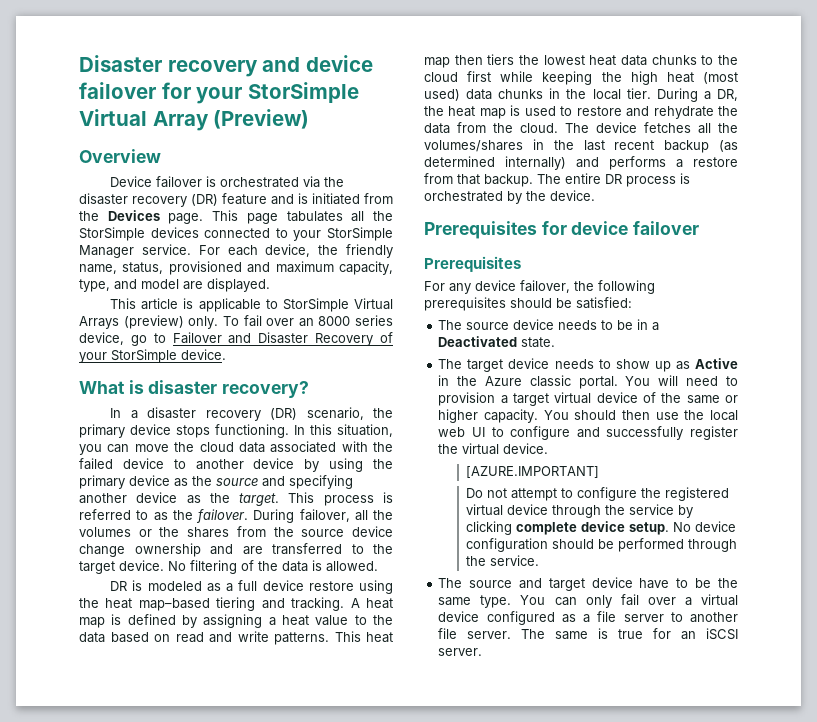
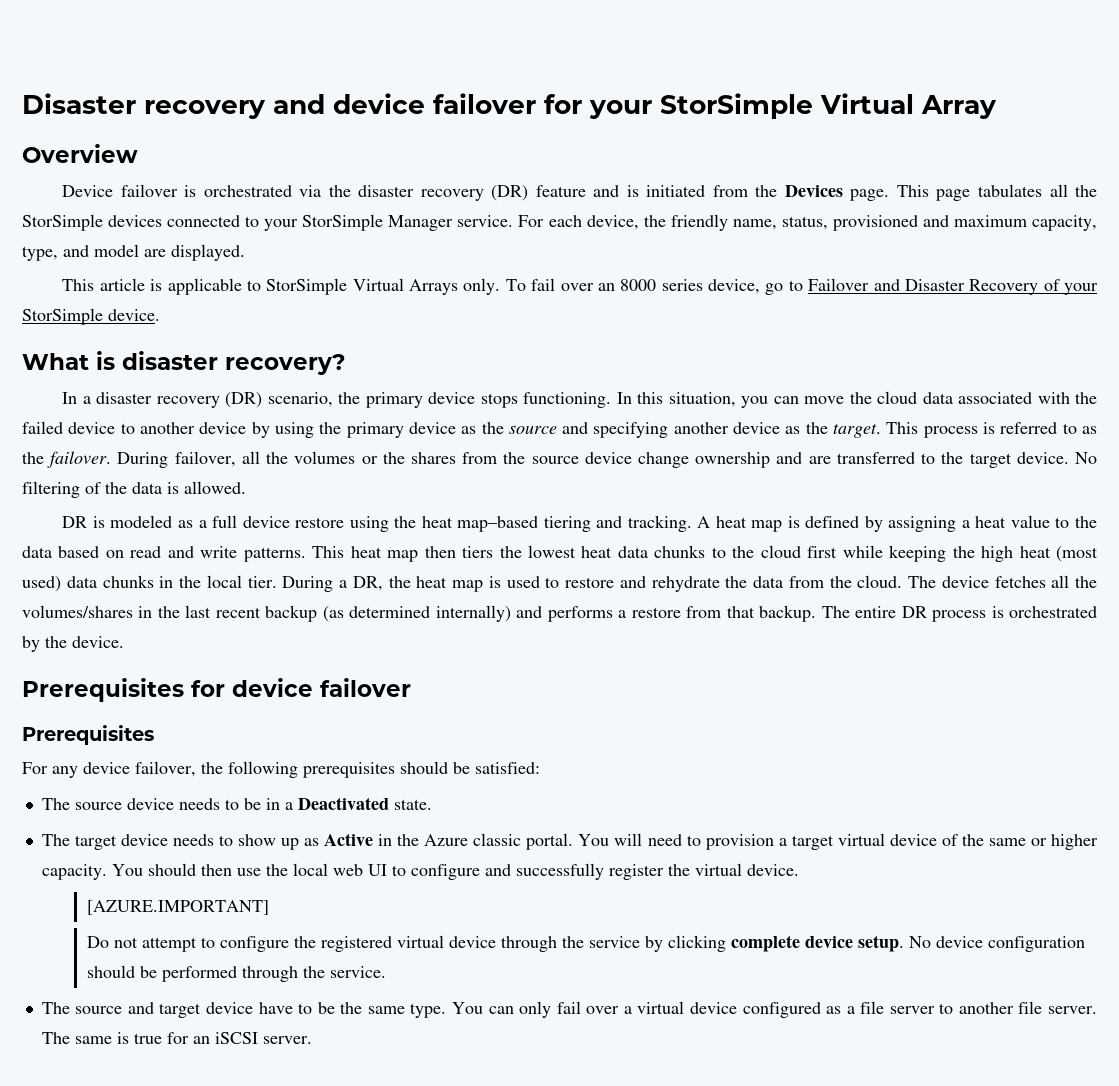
- Disaster recovery and device failover for your StorSimple Virtual Array (Preview)
+ Disaster recovery and device failover for your StorSimple Virtual Array
- This article is applicable to StorSimple Virtual Arrays (preview) only.
+ This article is applicable to StorSimple Virtual Arrays only.

